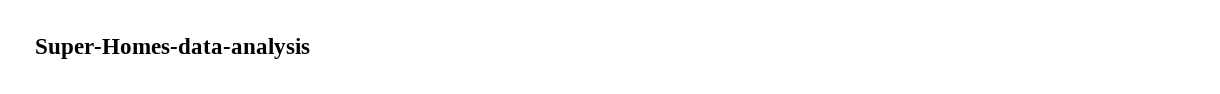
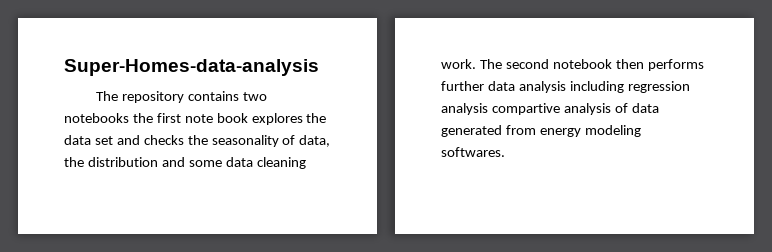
+ The repository contains two notebooks the first note book explores the data set and checks the seasonality of data, the distribution and some data cleaning work. The second notebook then performs further data analysis including regression analysis compartive analysis of data generated from energy modeling softwares.

